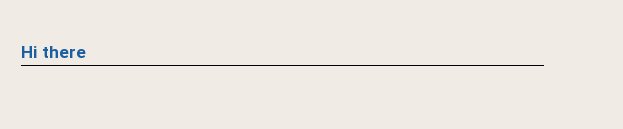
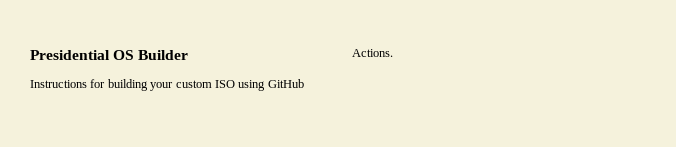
- Hi there
+ Presidential OS Builder
+ Instructions for building your custom ISO using GitHub Actions.

